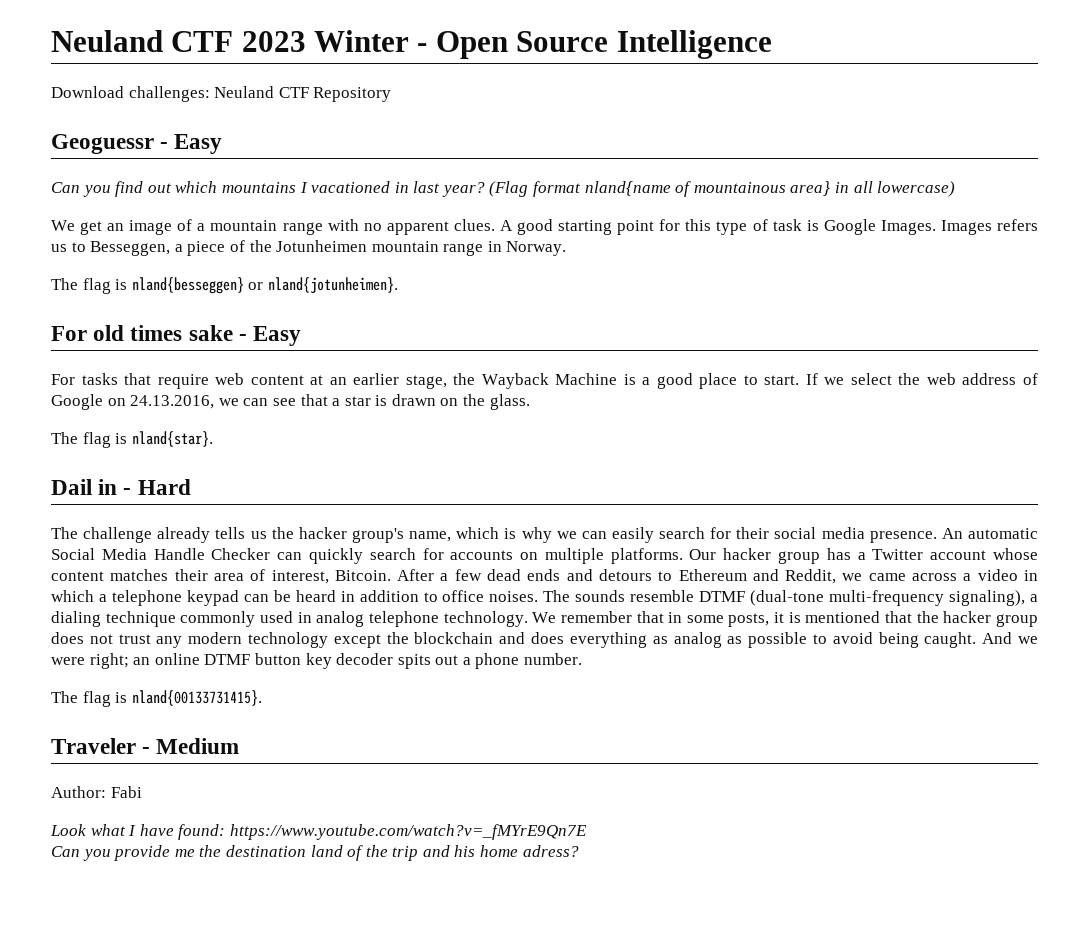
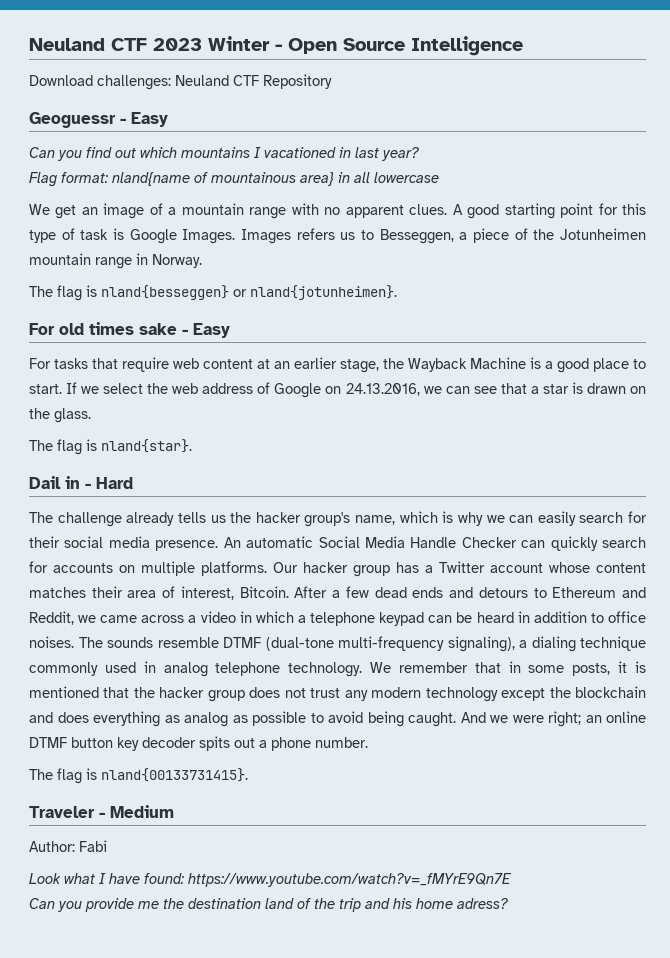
- Can you find out which mountains I vacationed in last year? (Flag format nland{name of mountainous area} in all lowercase)
+ Can you find out which mountains I vacationed in last year?
+ Flag format: nland{name of mountainous area} in all lowercase

